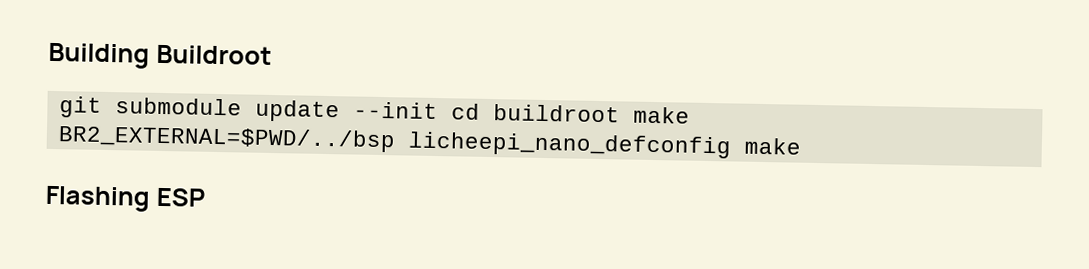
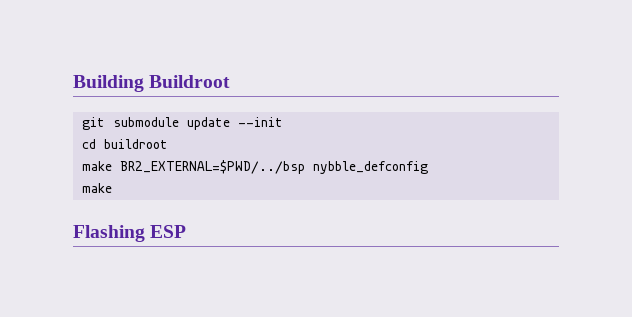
- git submodule update --init cd buildroot make BR2_EXTERNAL=$PWD/../bsp licheepi_nano_defconfig make
+ git submodule update --init
+ cd buildroot
+ make BR2_EXTERNAL=$PWD/../bsp nybble_defconfig
+ make

